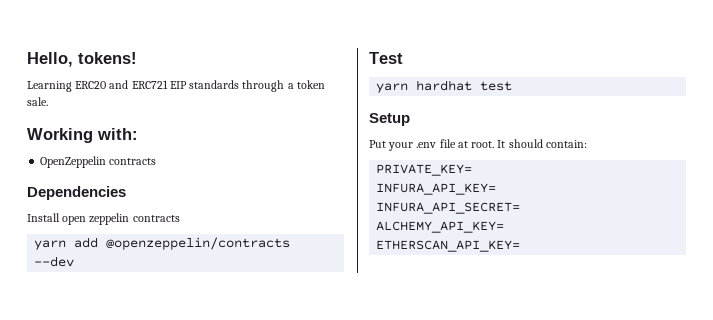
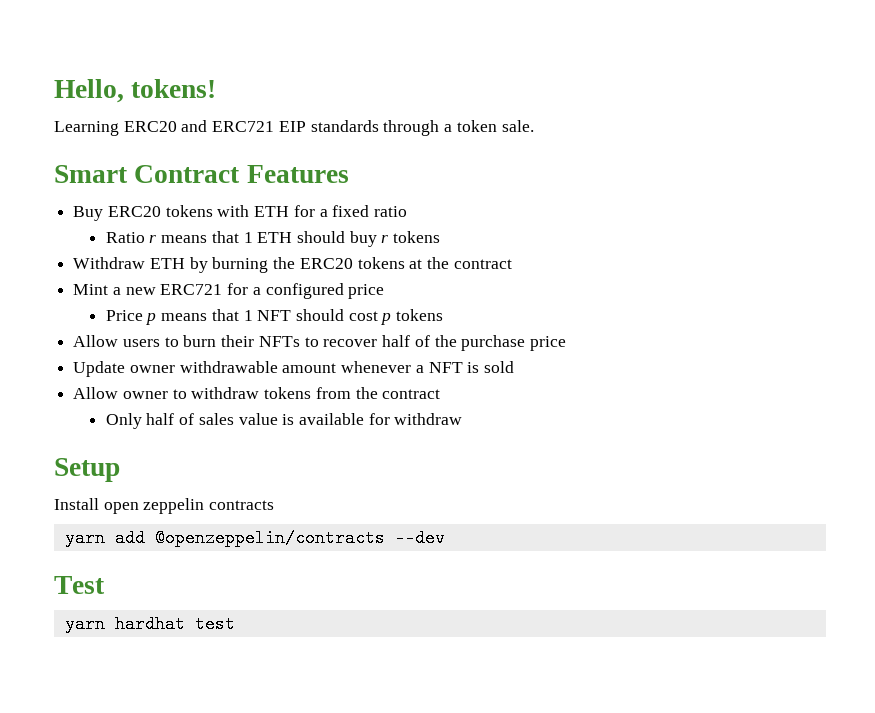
- Working with:
- OpenZeppelin contracts
- Dependencies
+ Smart Contract Features
+ Buy ERC20 tokens with ETH for a fixed ratio
+ Ratio r means that 1 ETH should buy r tokens
+ Withdraw ETH by burning the ERC20 tokens at the contract
+ Mint a new ERC721 for a configured price
+ Price p means that 1 NFT should cost p tokens
+ Allow users to burn their NFTs to recover half of the purchase price
+ Update owner withdrawable amount whenever a NFT is sold
+ Allow owner to withdraw tokens from the contract
+ Only half of sales value is available for withdraw
+ Setup
- Setup
- Put your .env file at root. It should contain:
- PRIVATE_KEY=
- INFURA_API_KEY=
- INFURA_API_SECRET=
- ALCHEMY_API_KEY=
- ETHERSCAN_API_KEY=

